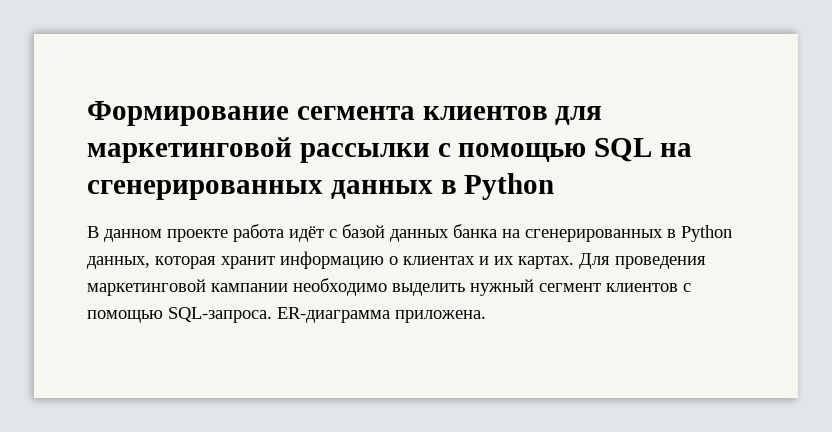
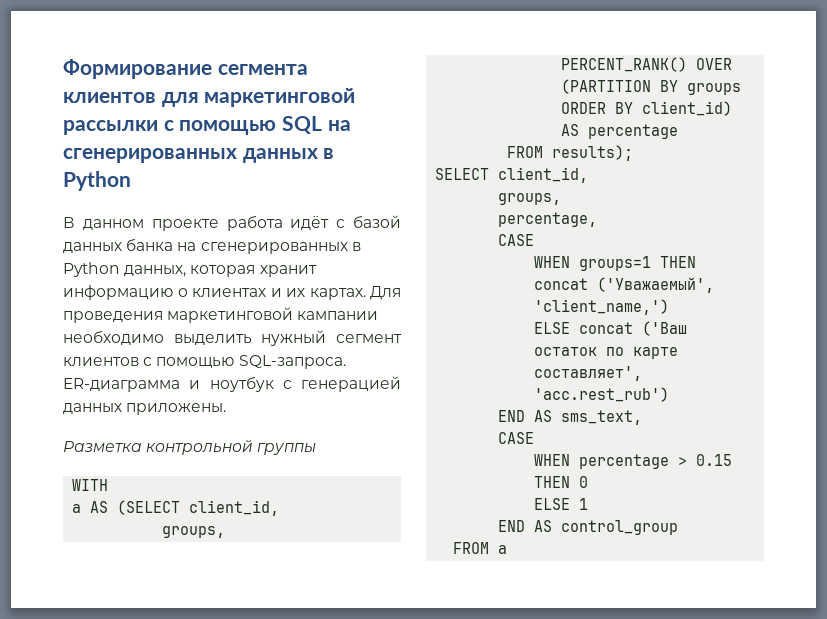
- ER-диаграмма приложена.
+ ER-диаграмма и ноутбук с генерацией данных приложены.
+ Разметка контрольной группы
+ WITH
+ a AS (SELECT client_id,
+ groups,
+ PERCENT_RANK() OVER (PARTITION BY groups ORDER BY client_id) AS percentage
+ FROM results);
+ SELECT client_id,
+ groups,
+ percentage,
+ CASE
+ WHEN groups=1 THEN concat ('Уважаемый', 'client_name,')
+ ELSE concat ('Ваш остаток по карте составляет', 'acc.rest_rub')
+ END AS sms_text,
+ CASE
+ WHEN percentage > 0.15 THEN 0
+ ELSE 1
+ END AS control_group
+ FROM a

